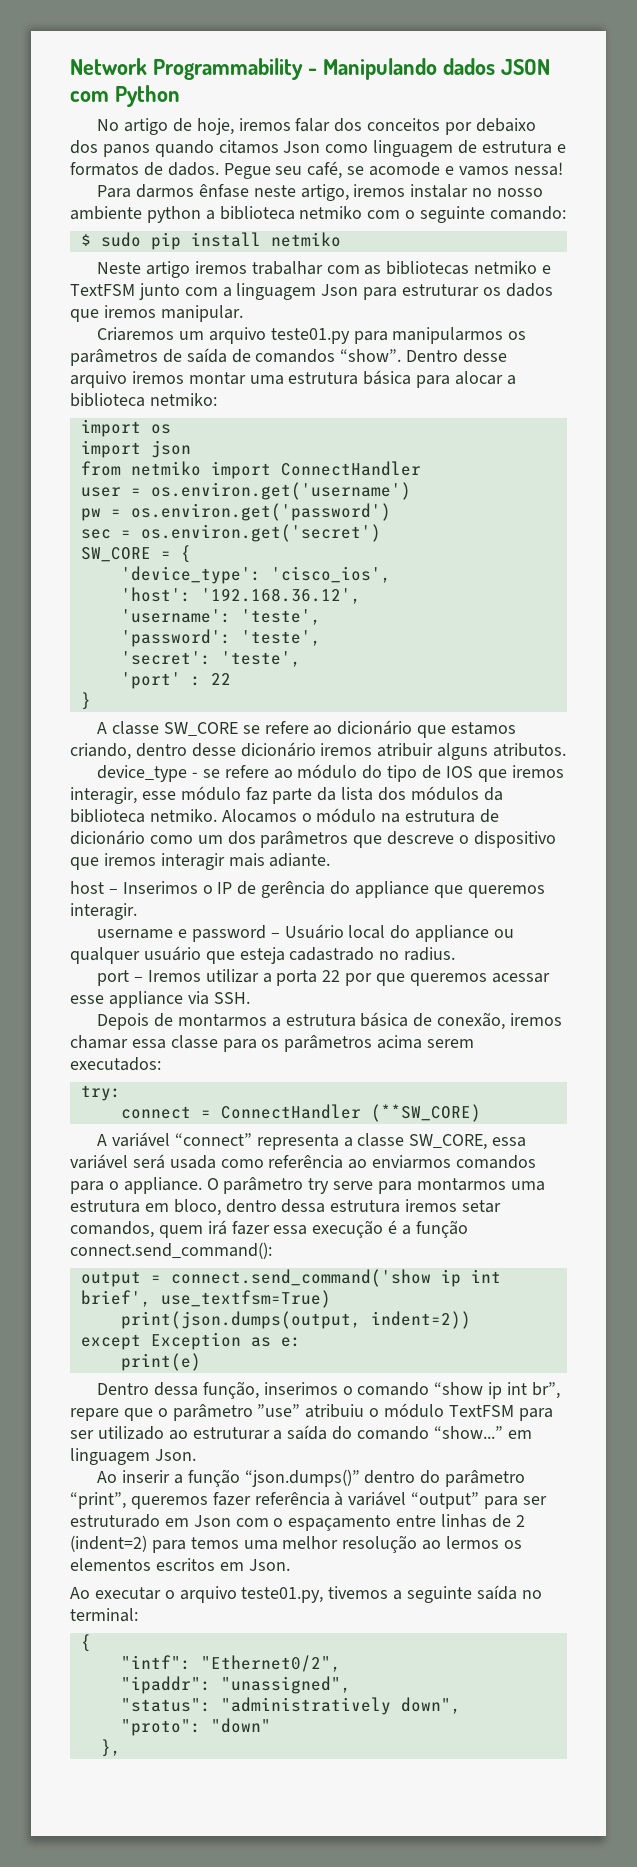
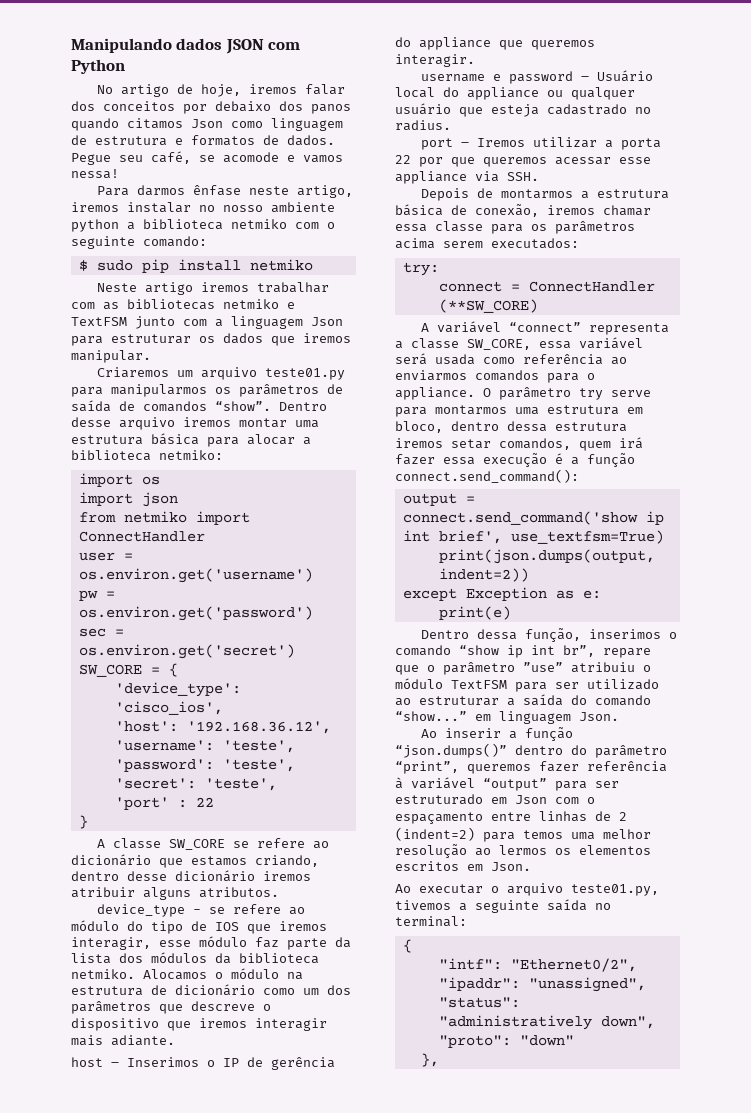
- Network Programmability - Manipulando dados JSON com Python
+ Manipulando dados JSON com Python

